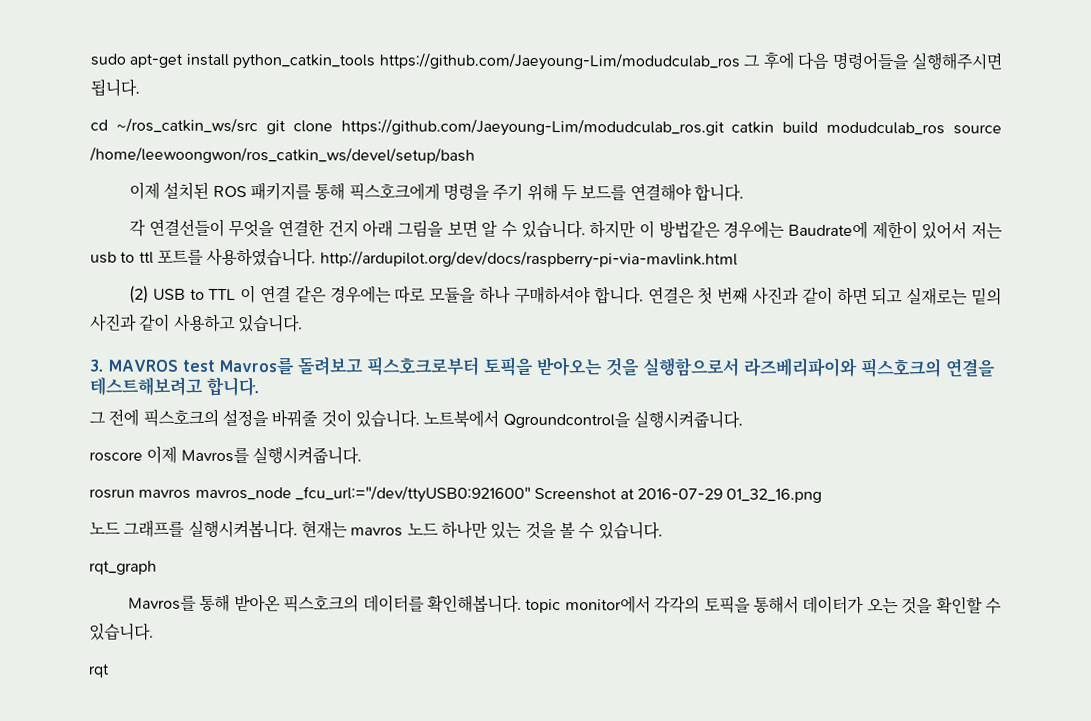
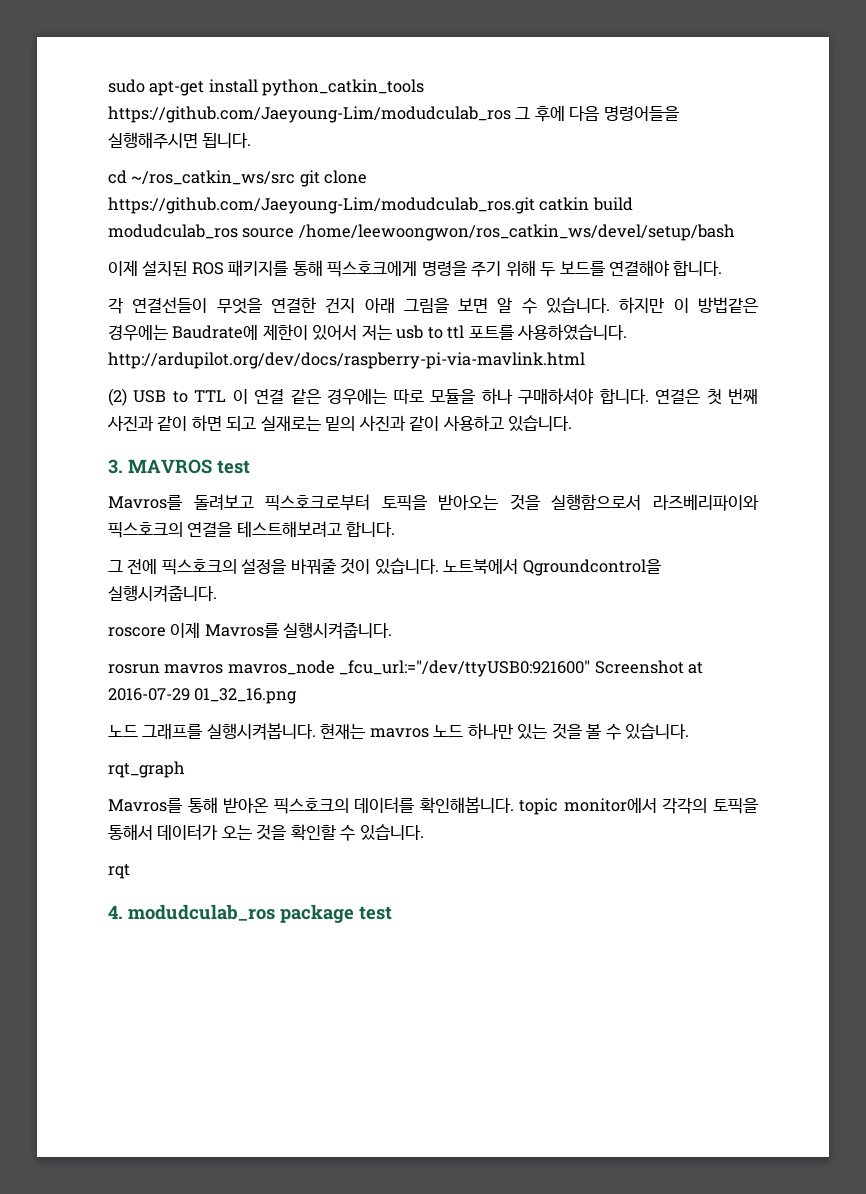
- 3. MAVROS test Mavros를 돌려보고 픽스호크로부터 토픽을 받아오는 것을 실행함으로서 라즈베리파이와 픽스호크의 연결을 테스트해보려고 합니다.
+ 3. MAVROS test
+ Mavros를 돌려보고 픽스호크로부터 토픽을 받아오는 것을 실행함으로서 라즈베리파이와 픽스호크의 연결을 테스트해보려고 합니다.
+ 4. modudculab_ros package test

